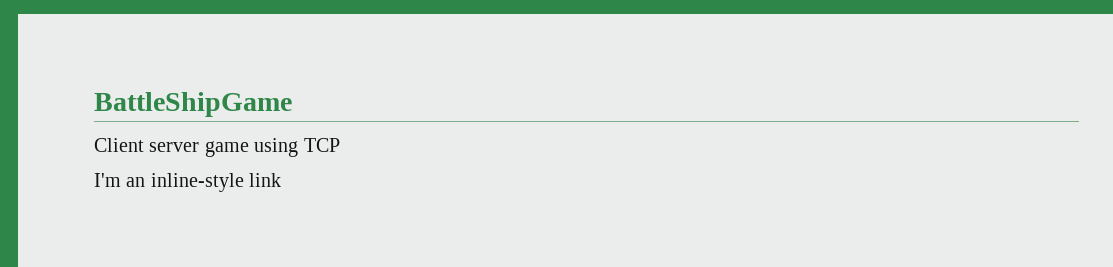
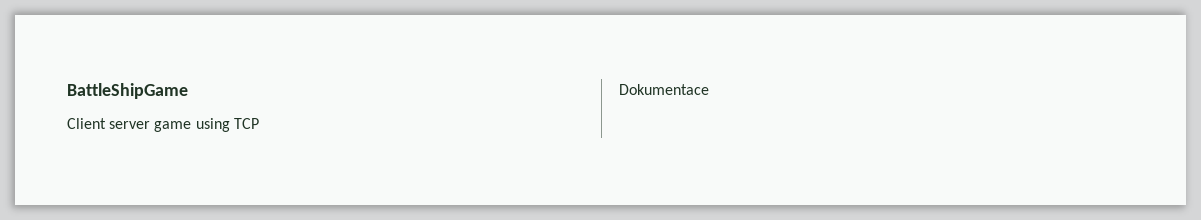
- I'm an inline-style link
+ Dokumentace

